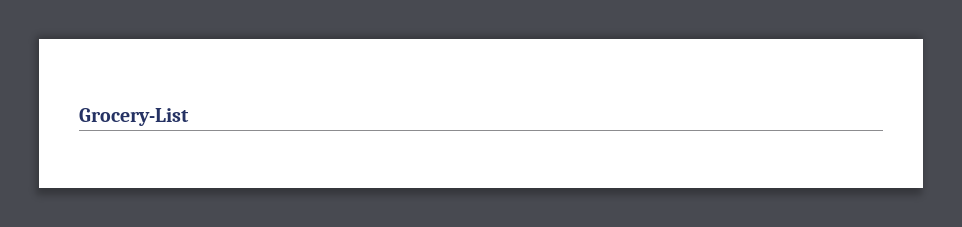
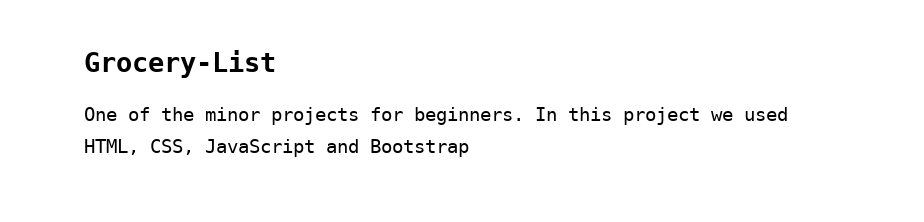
+ One of the minor projects for beginners. In this project we used HTML, CSS, JavaScript and Bootstrap

